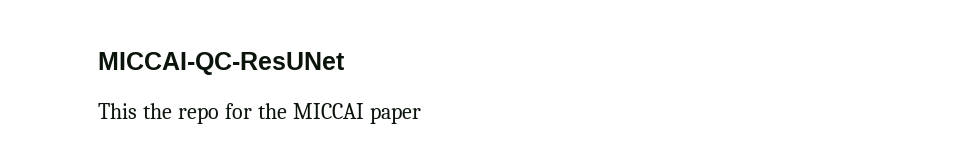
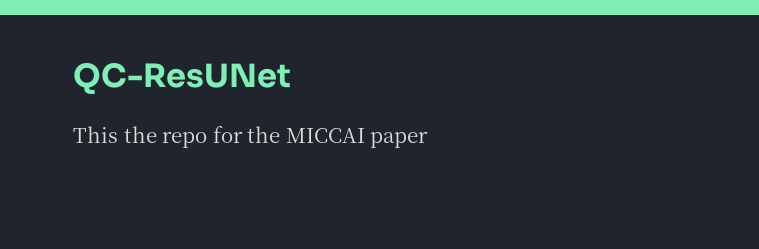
- MICCAI-QC-ResUNet
+ QC-ResUNet

